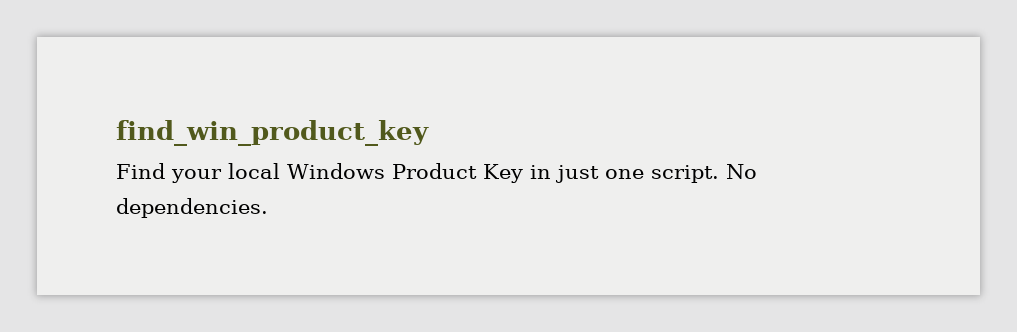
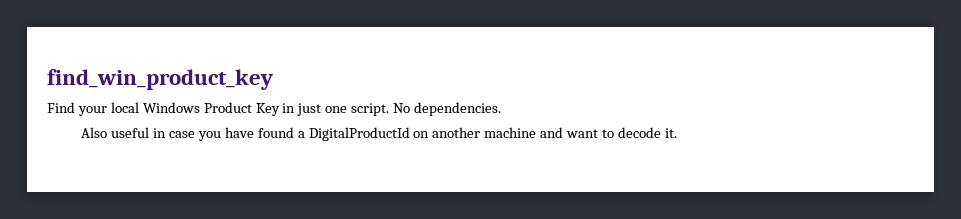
+ Also useful in case you have found a DigitalProductId on another machine and want to decode it.

